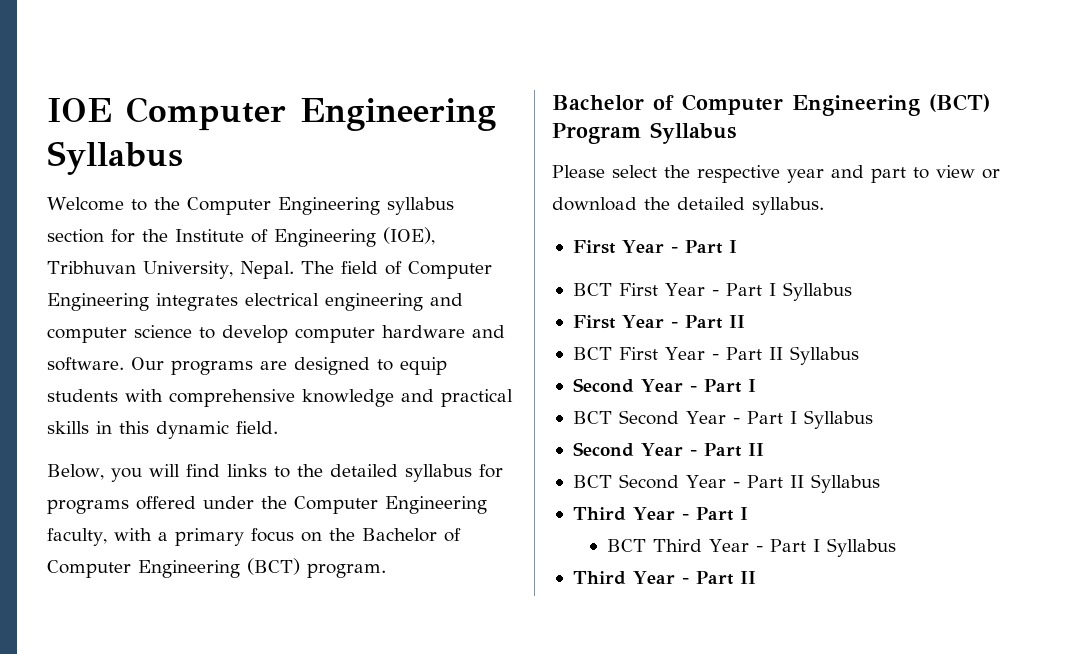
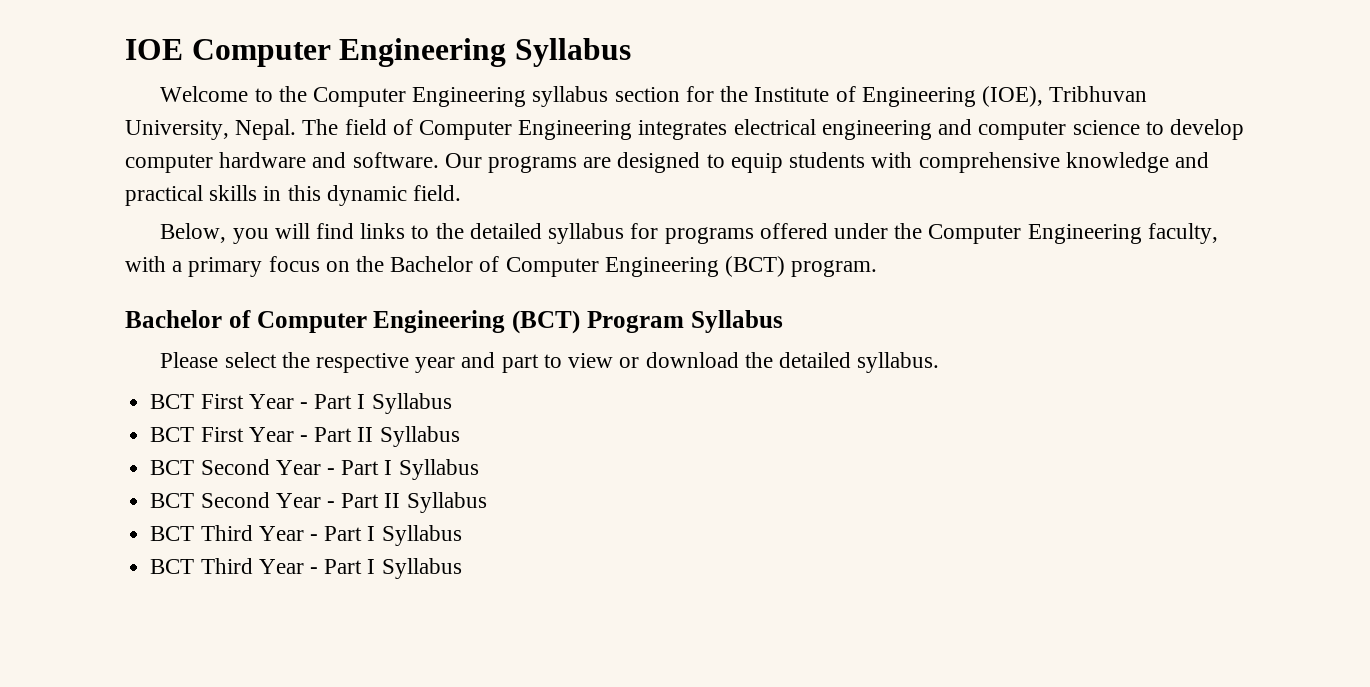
  Please select the respective year and part to view or download the detailed syllabus.
- First Year - Part I
  BCT First Year - Part I Syllabus
- First Year - Part II
  BCT First Year - Part II Syllabus
- Second Year - Part I
  BCT Second Year - Part I Syllabus
- Second Year - Part II
  BCT Second Year - Part II Syllabus
- Third Year - Part I
  BCT Third Year - Part I Syllabus
- Third Year - Part II
+ BCT Third Year - Part I Syllabus

